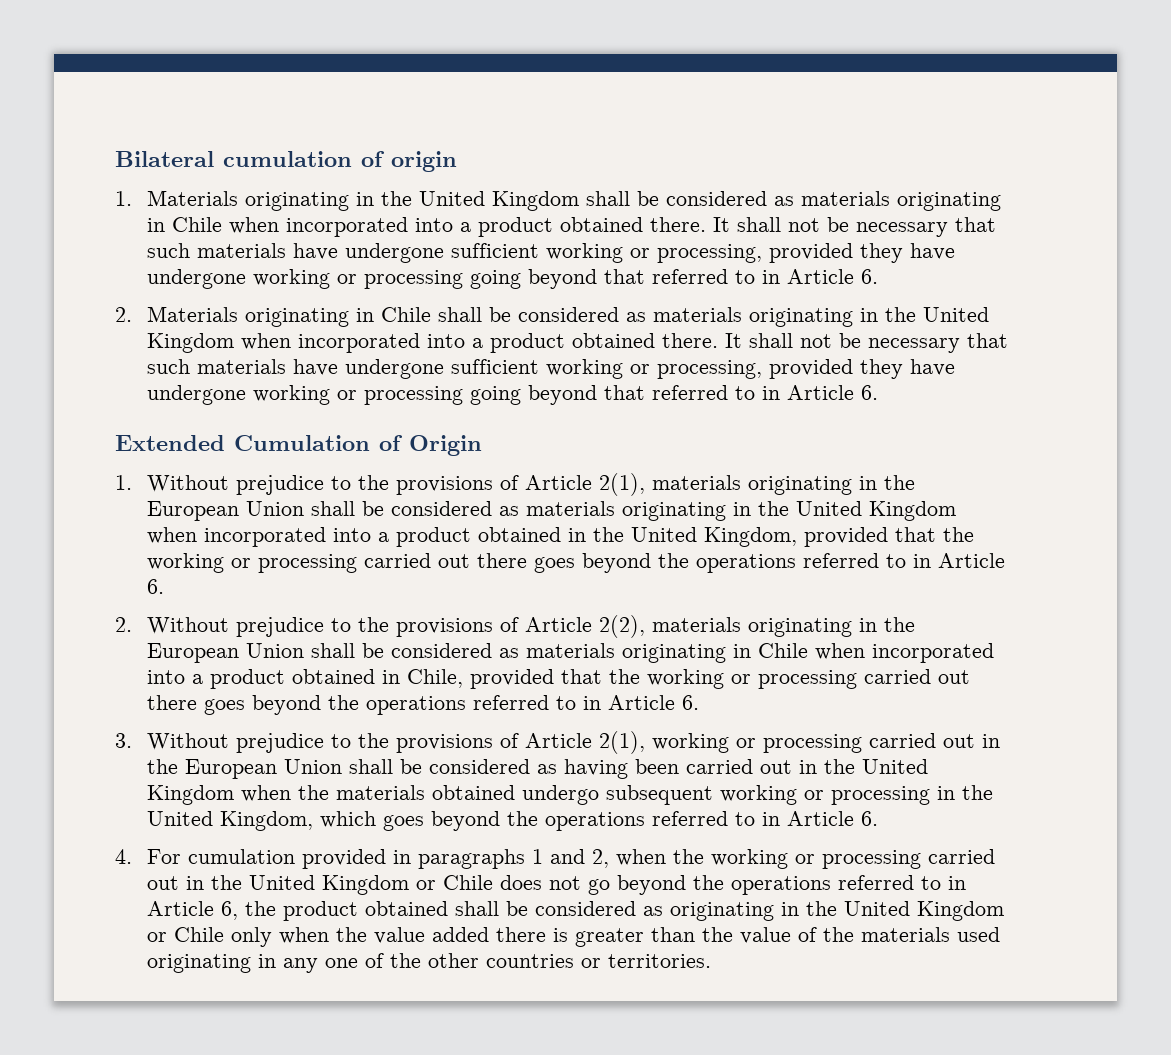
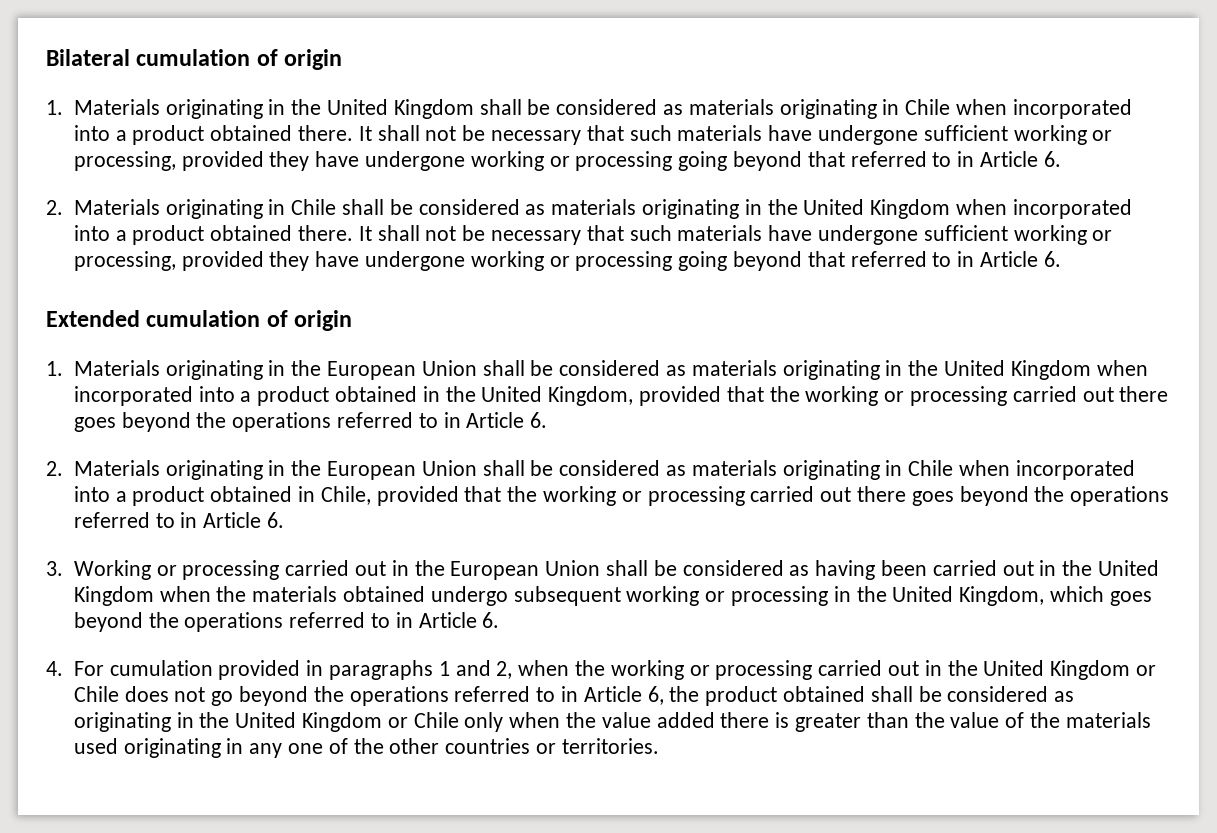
- Extended Cumulation of Origin
- 1. Without prejudice to the provisions of Article 2(1), materials originating in the European Union shall be considered as materials originating in the United Kingdom when incorporated into a product obtained in the United Kingdom, provided that the working or processing carried out there goes beyond the operations referred to in Article 6.
+ Extended cumulation of origin
+ 1. Materials originating in the European Union shall be considered as materials originating in the United Kingdom when incorporated into a product obtained in the United Kingdom, provided that the working or processing carried out there goes beyond the operations referred to in Article 6.
- 2. Without prejudice to the provisions of Article 2(2), materials originating in the European Union shall be considered as materials originating in Chile when incorporated into a product obtained in Chile, provided that the working or processing carried out there goes beyond the operations referred to in Article 6.
+ 2. Materials originating in the European Union shall be considered as materials originating in Chile when incorporated into a product obtained in Chile, provided that the working or processing carried out there goes beyond the operations referred to in Article 6.
- 3. Without prejudice to the provisions of Article 2(1), working or processing carried out in the European Union shall be considered as having been carried out in the United Kingdom when the materials obtained undergo subsequent working or processing in the United Kingdom, which goes beyond the operations referred to in Article 6.
+ 3. Working or processing carried out in the European Union shall be considered as having been carried out in the United Kingdom when the materials obtained undergo subsequent working or processing in the United Kingdom, which goes beyond the operations referred to in Article 6.

